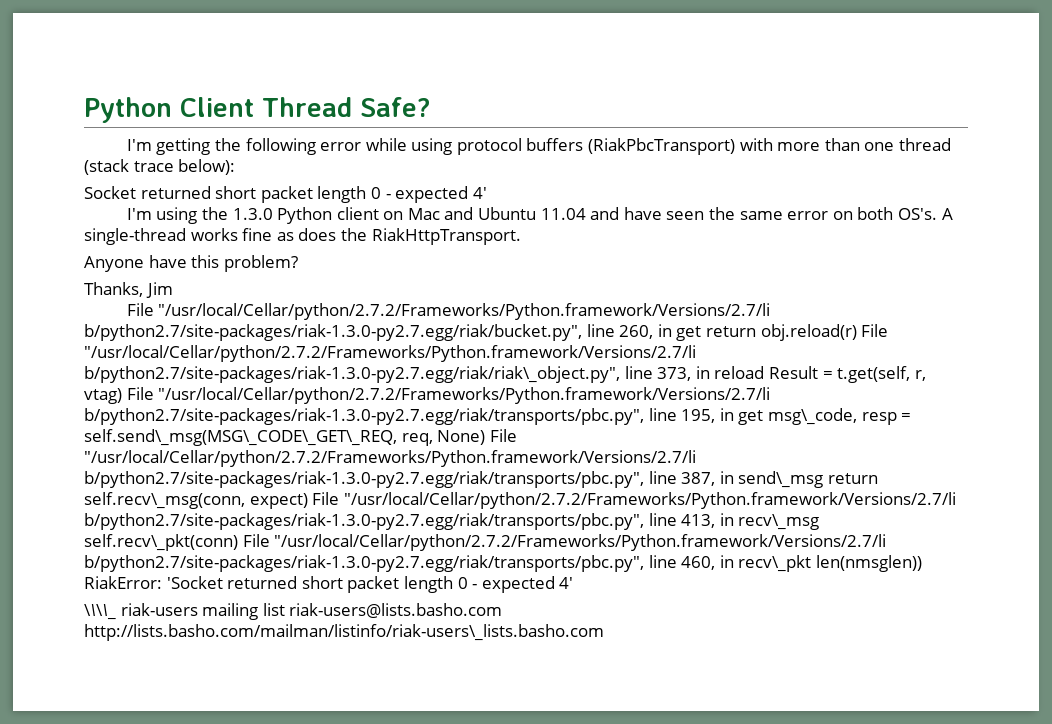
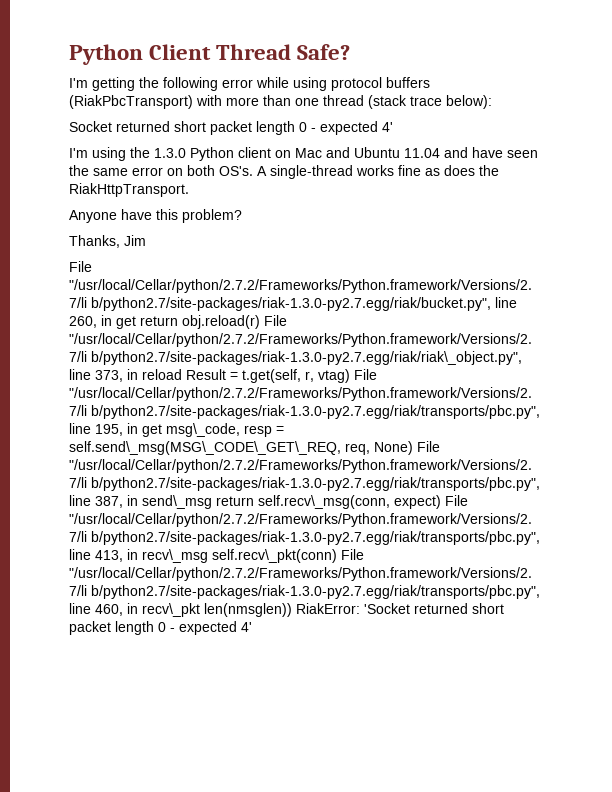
- \\\\_ riak-users mailing list riak-users@lists.basho.com http://lists.basho.com/mailman/listinfo/riak-users\_lists.basho.com

